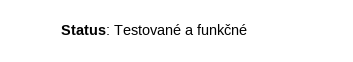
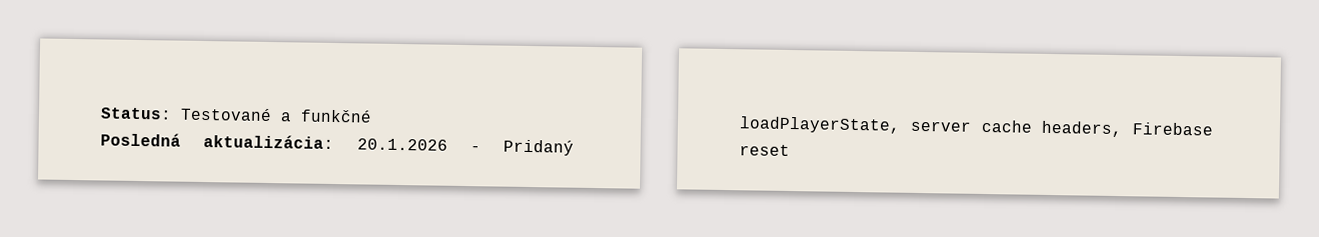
+ Posledná aktualizácia: 20.1.2026 - Pridaný loadPlayerState, server cache headers, Firebase reset

